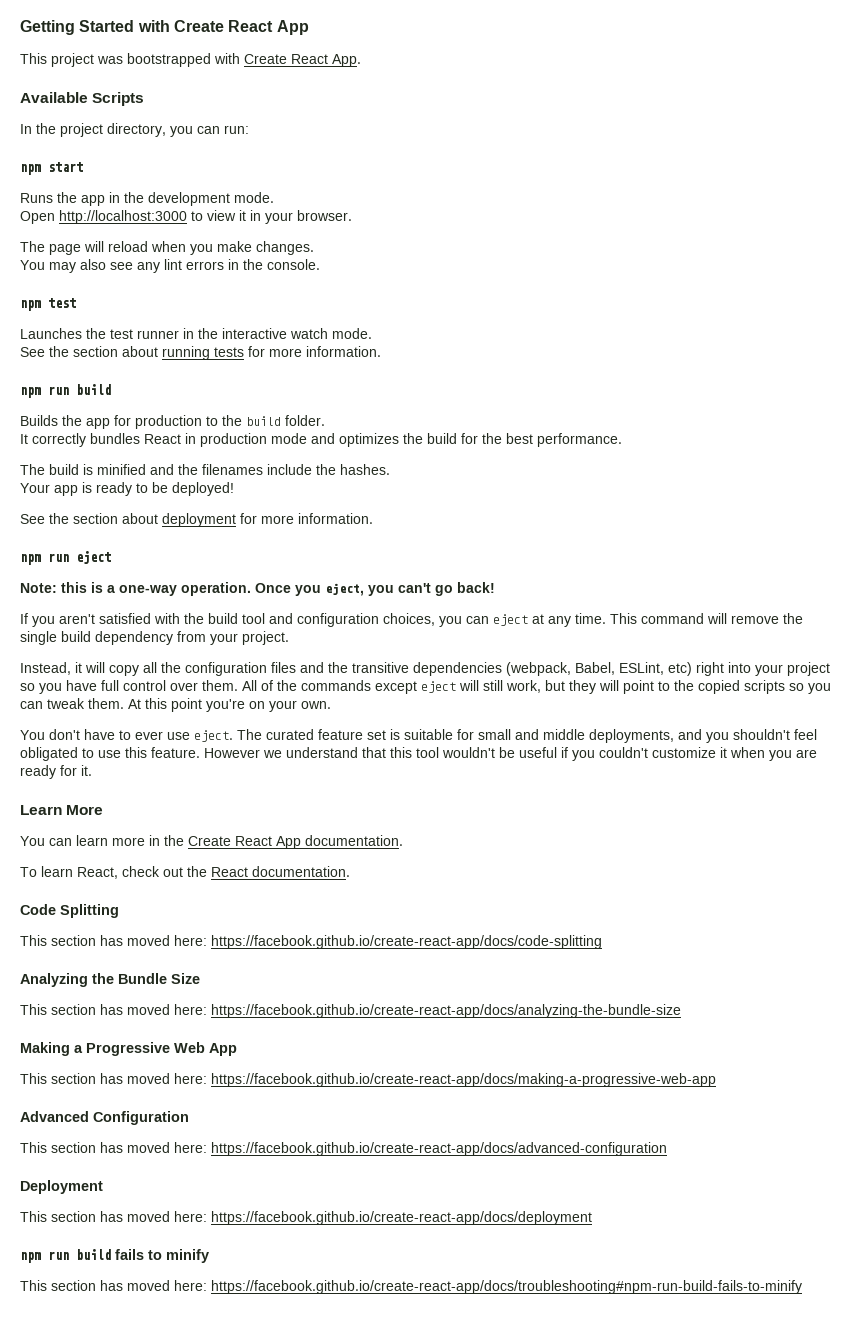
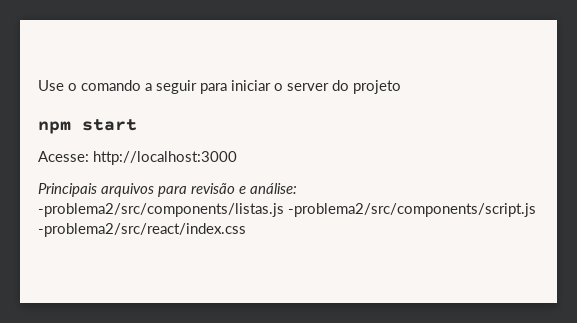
- Getting Started with Create React App
- This project was bootstrapped with Create React App.
- Available Scripts
- In the project directory, you can run:
+ Use o comando a seguir para iniciar o server do projeto
  npm start
- Runs the app in the development mode.
- Open http://localhost:3000 to view it in your browser.
- The page will reload when you make changes.
- You may also see any lint errors in the console.
- npm test
- Launches the test runner in the interactive watch mode.
- See the section about running tests for more information.
- npm run build
- Builds the app for production to the build folder.
- It correctly bundles React in production mode and optimizes the build for the best performance.
- The build is minified and the filenames include the hashes.
- Your app is ready to be deployed!
- See the section about deployment for more information.
- npm run eject
- Note: this is a one-way operation. Once you eject, you can't go back!
- If you aren't satisfied with the build tool and configuration choices, you can eject at any time. This command will remove the single build dependency from your project.
- Instead, it will copy all the configuration files and the transitive dependencies (webpack, Babel, ESLint, etc) right into your project so you have full control over them. All of the commands except eject will still work, but they will point to the copied scripts so you can tweak them. At this point you're on your own.
- You don't have to ever use eject. The curated feature set is suitable for small and middle deployments, and you shouldn't feel obligated to use this feature. However we understand that this tool wouldn't be useful if you couldn't customize it when you are ready for it.
- Learn More
- You can learn more in the Create React App documentation.
- To learn React, check out the React documentation.
- Code Splitting
- This section has moved here: https://facebook.github.io/create-react-app/docs/code-splitting
- Analyzing the Bundle Size
- This section has moved here: https://facebook.github.io/create-react-app/docs/analyzing-the-bundle-size
- Making a Progressive Web App
- This section has moved here: https://facebook.github.io/create-react-app/docs/making-a-progressive-web-app
- Advanced Configuration
- This section has moved here: https://facebook.github.io/create-react-app/docs/advanced-configuration
- Deployment
- This section has moved here: https://facebook.github.io/create-react-app/docs/deployment
- npm run build fails to minify
- This section has moved here: https://facebook.github.io/create-react-app/docs/troubleshooting#npm-run-build-fails-to-minify
+ Acesse: http://localhost:3000
+ Principais arquivos para revisão e análise: -problema2/src/components/listas.js -problema2/src/components/script.js -problema2/src/react/index.css

